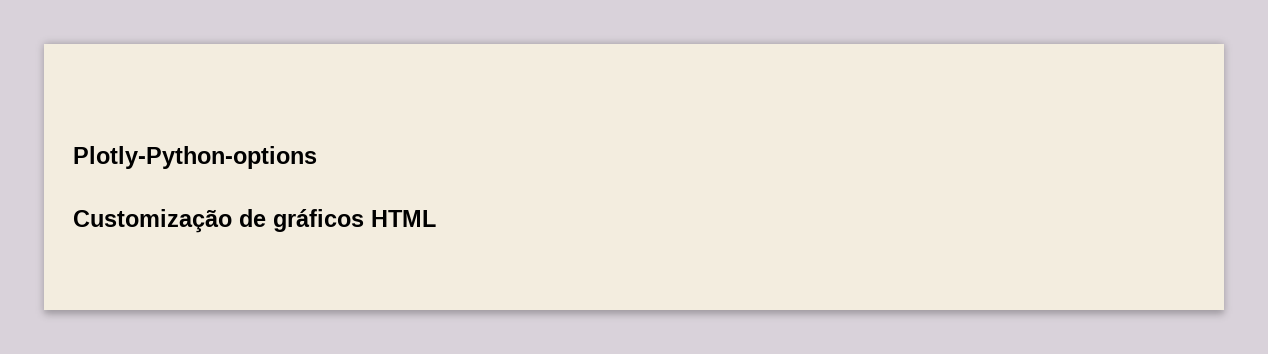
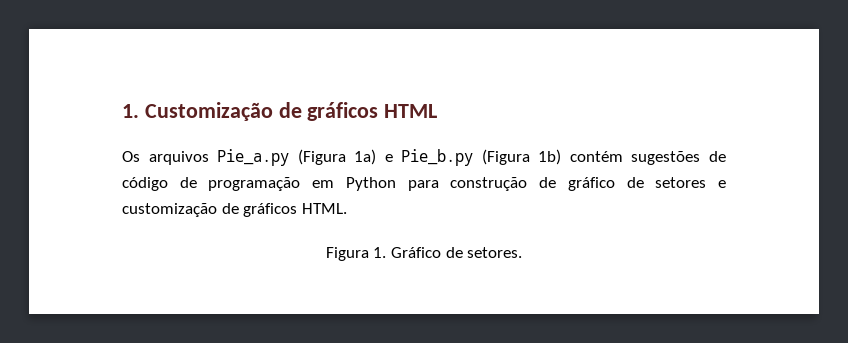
- Plotly-Python-options
- Customização de gráficos HTML
+ 1. Customização de gráficos HTML
+ Os arquivos Pie_a.py (Figura 1a) e Pie_b.py (Figura 1b) contém sugestões de código de programação em Python para construção de gráfico de setores e customização de gráficos HTML.
+ Figura 1. Gráfico de setores.

